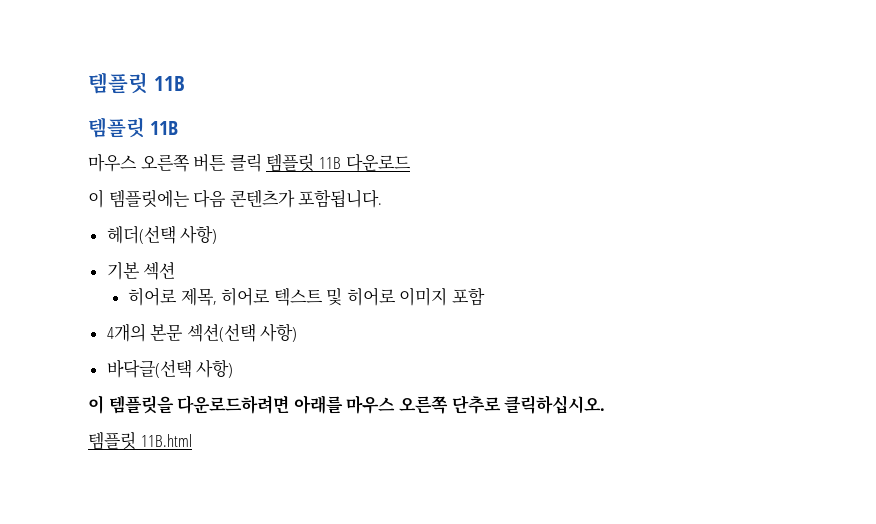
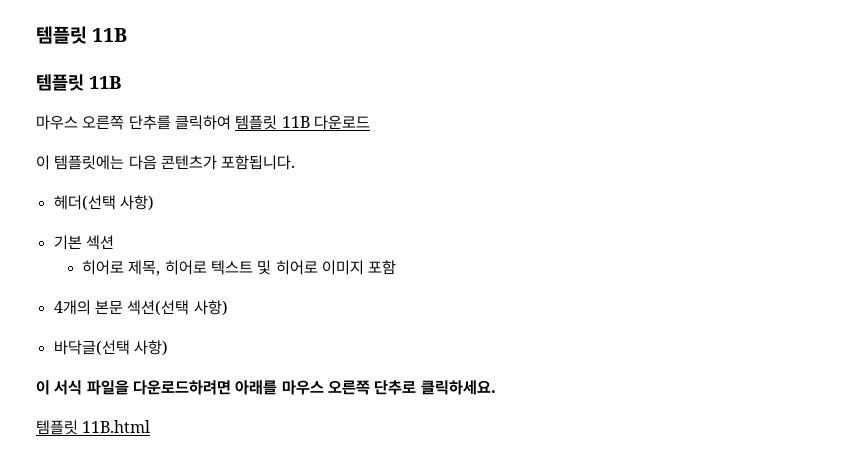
- 마우스 오른쪽 버튼 클릭 템플릿 11B 다운로드
+ 마우스 오른쪽 단추를 클릭하여 템플릿 11B 다운로드
- 이 템플릿을 다운로드하려면 아래를 마우스 오른쪽 단추로 클릭하십시오.
+ 이 서식 파일을 다운로드하려면 아래를 마우스 오른쪽 단추로 클릭하세요.

